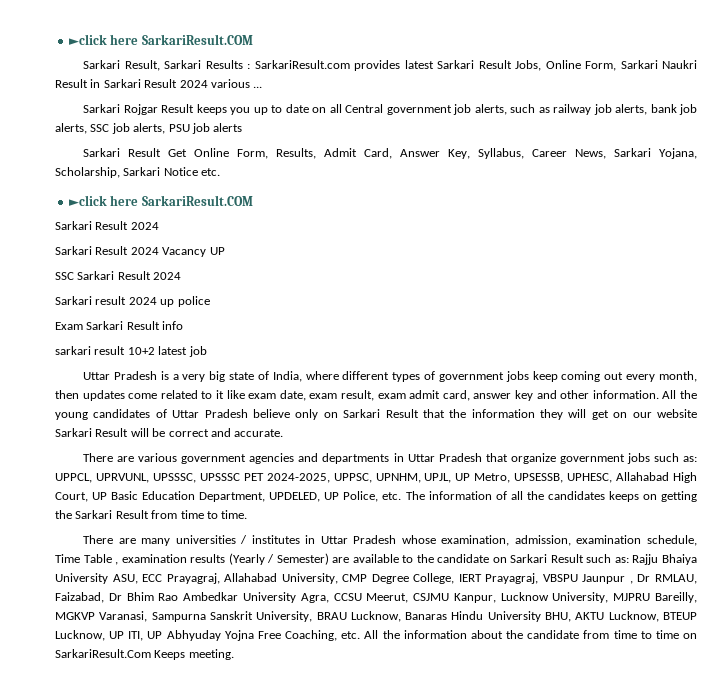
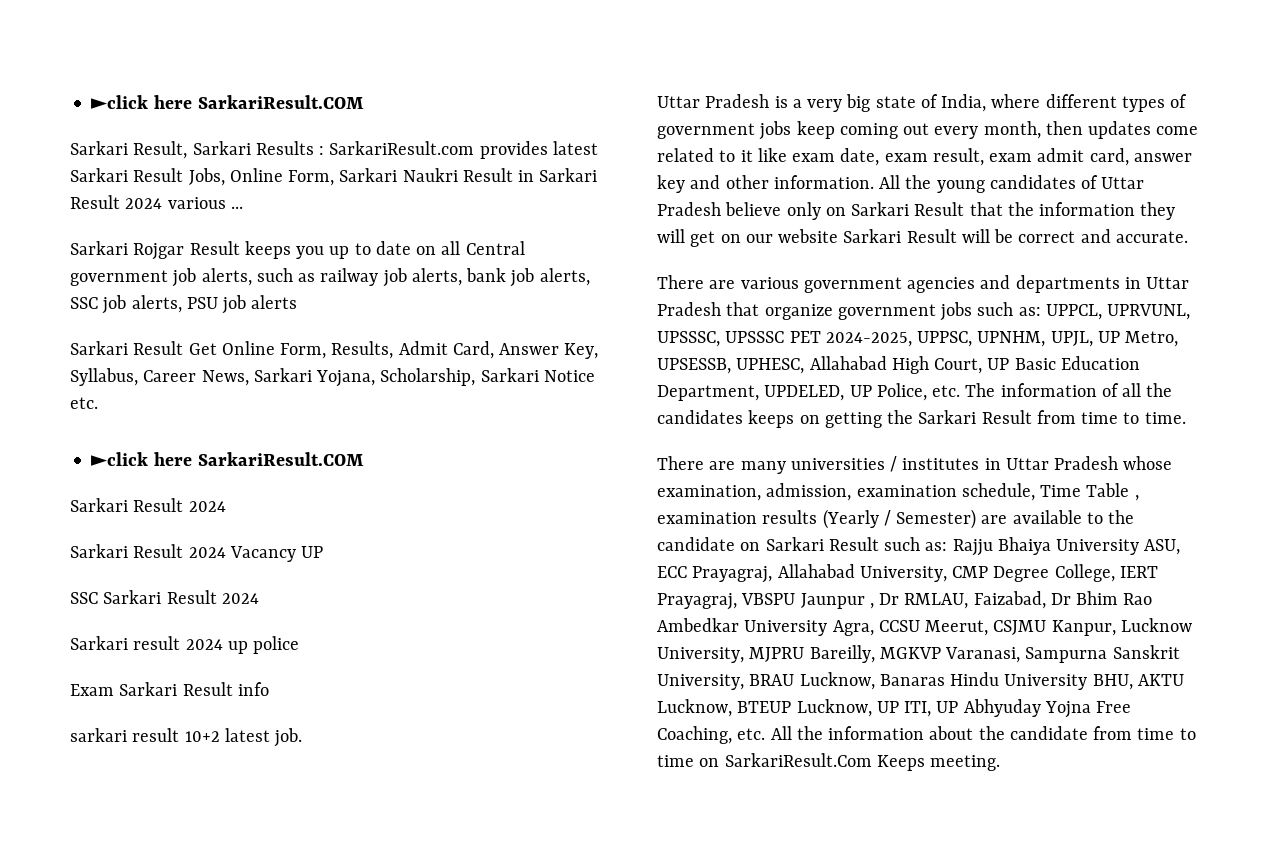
- sarkari result 10+2 latest job
+ sarkari result 10+2 latest job.

